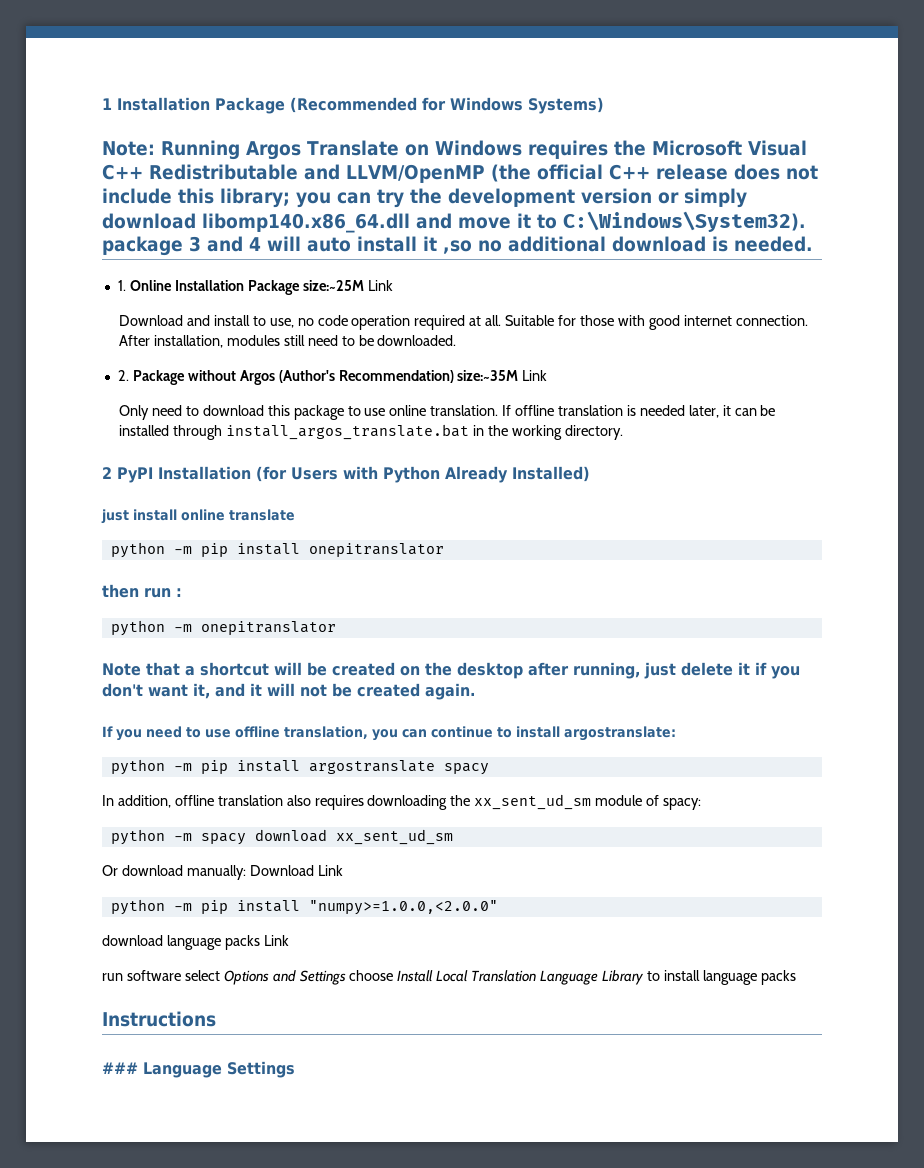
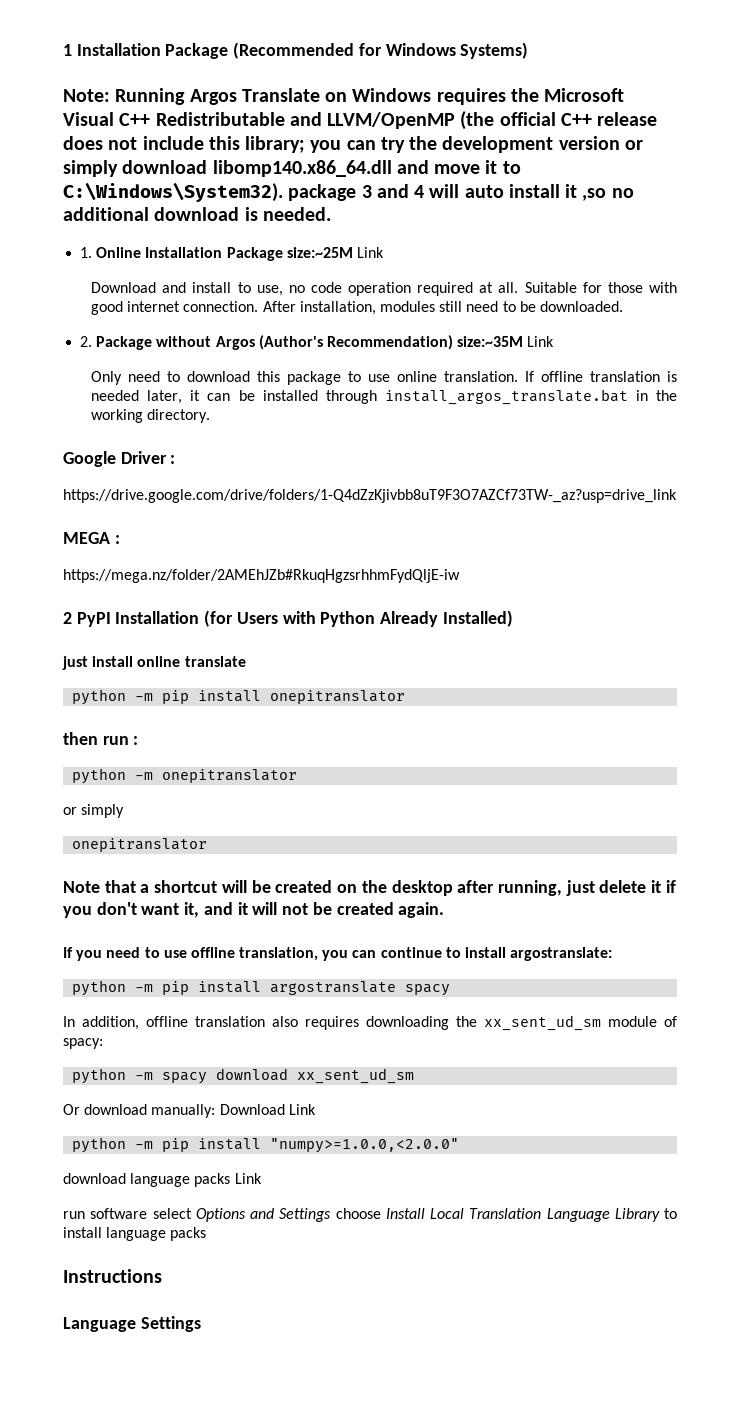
+ Google Driver :
+ https://drive.google.com/drive/folders/1-Q4dZzKjivbb8uT9F3O7AZCf73TW-_az?usp=drive_link
+ MEGA :
+ https://mega.nz/folder/2AMEhJZb#RkuqHgzsrhhmFydQljE-iw
  python -m onepitranslator
+ or simply
+ onepitranslator
- ### Language Settings
+ Language Settings

